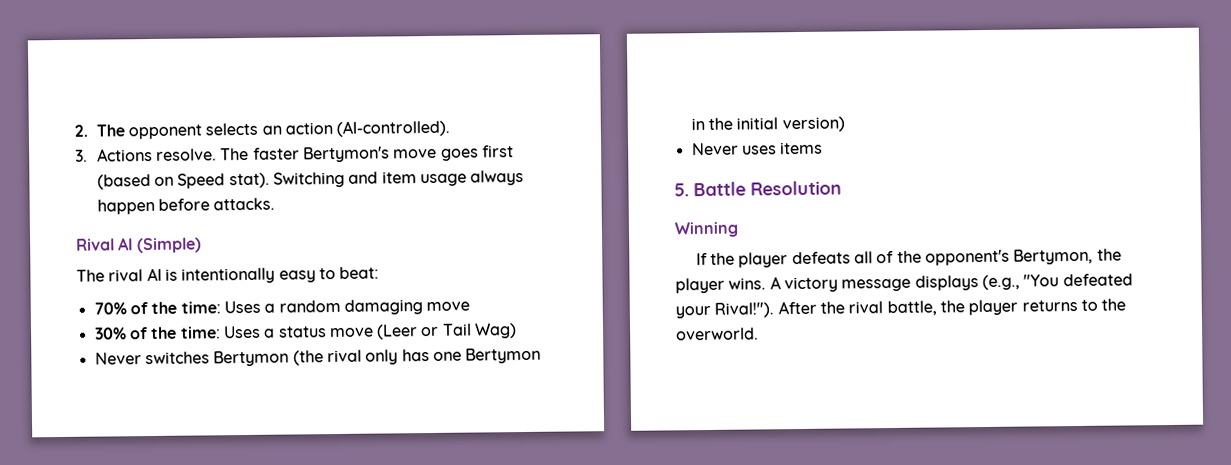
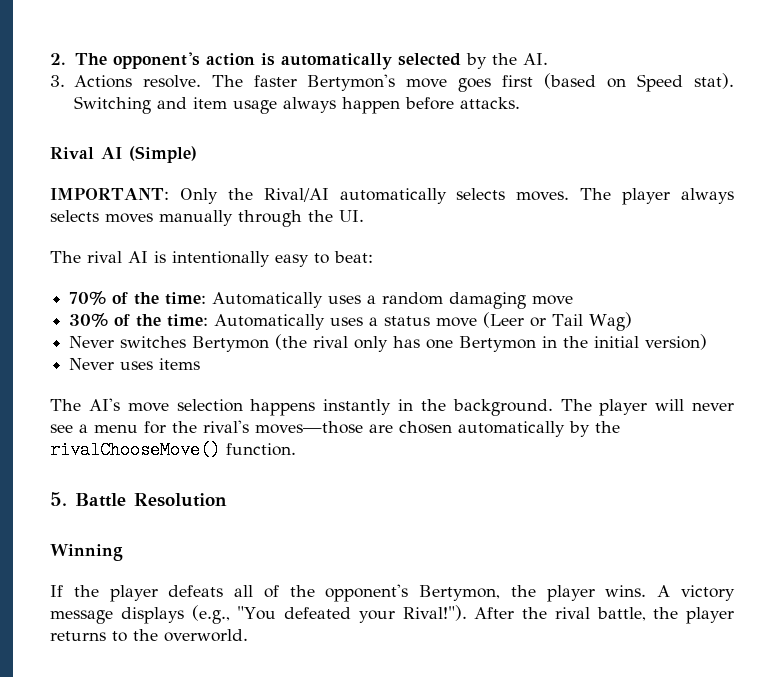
- 2. The opponent selects an action (AI-controlled).
+ 2. The opponent's action is automatically selected by the AI.
+ IMPORTANT: Only the Rival/AI automatically selects moves. The player always selects moves manually through the UI.
- 70% of the time: Uses a random damaging move
+ 70% of the time: Automatically uses a random damaging move
- 30% of the time: Uses a status move (Leer or Tail Wag)
+ 30% of the time: Automatically uses a status move (Leer or Tail Wag)
+ The AI's move selection happens instantly in the background. The player will never see a menu for the rival's moves—those are chosen automatically by the rivalChooseMove() function.

